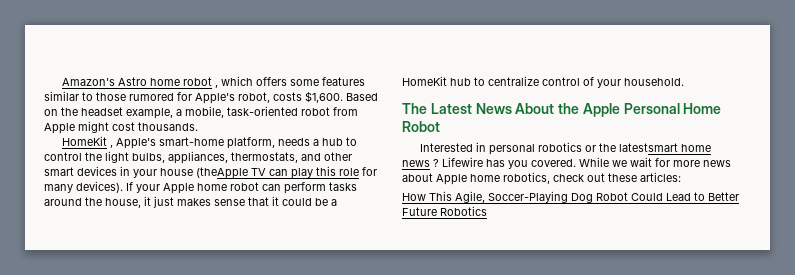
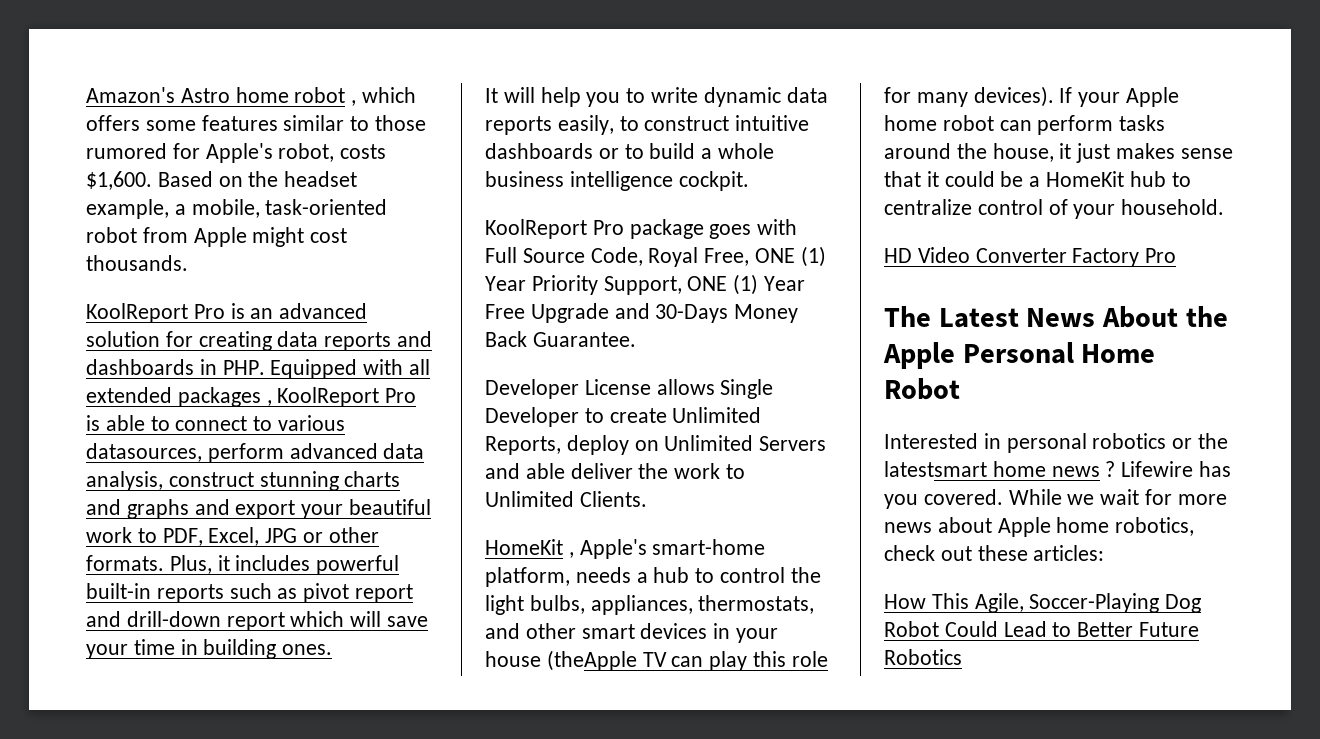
+ KoolReport Pro is an advanced solution for creating data reports and dashboards in PHP. Equipped with all extended packages , KoolReport Pro is able to connect to various datasources, perform advanced data analysis, construct stunning charts and graphs and export your beautiful work to PDF, Excel, JPG or other formats. Plus, it includes powerful built-in reports such as pivot report and drill-down report which will save your time in building ones.
+ It will help you to write dynamic data reports easily, to construct intuitive dashboards or to build a whole business intelligence cockpit.
+ KoolReport Pro package goes with Full Source Code, Royal Free, ONE (1) Year Priority Support, ONE (1) Year Free Upgrade and 30-Days Money Back Guarantee.
+ Developer License allows Single Developer to create Unlimited Reports, deploy on Unlimited Servers and able deliver the work to Unlimited Clients.
+ HD Video Converter Factory Pro

